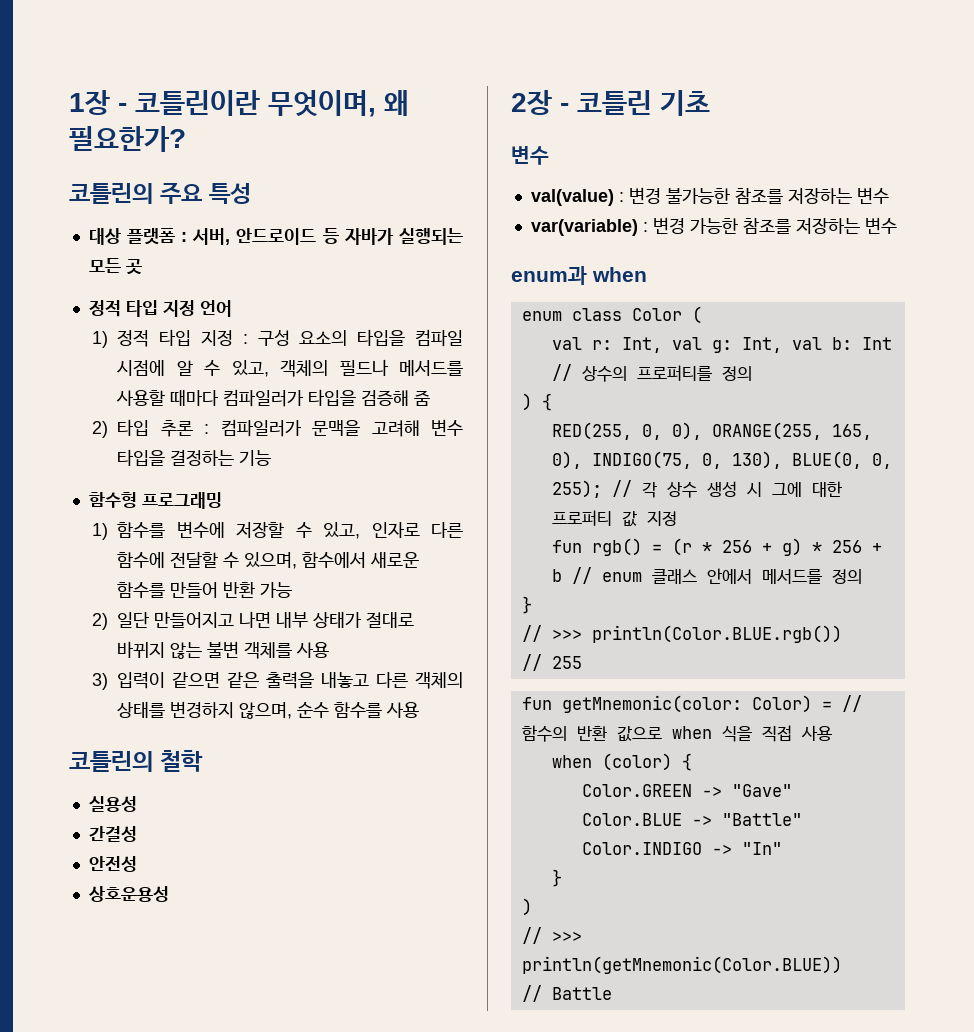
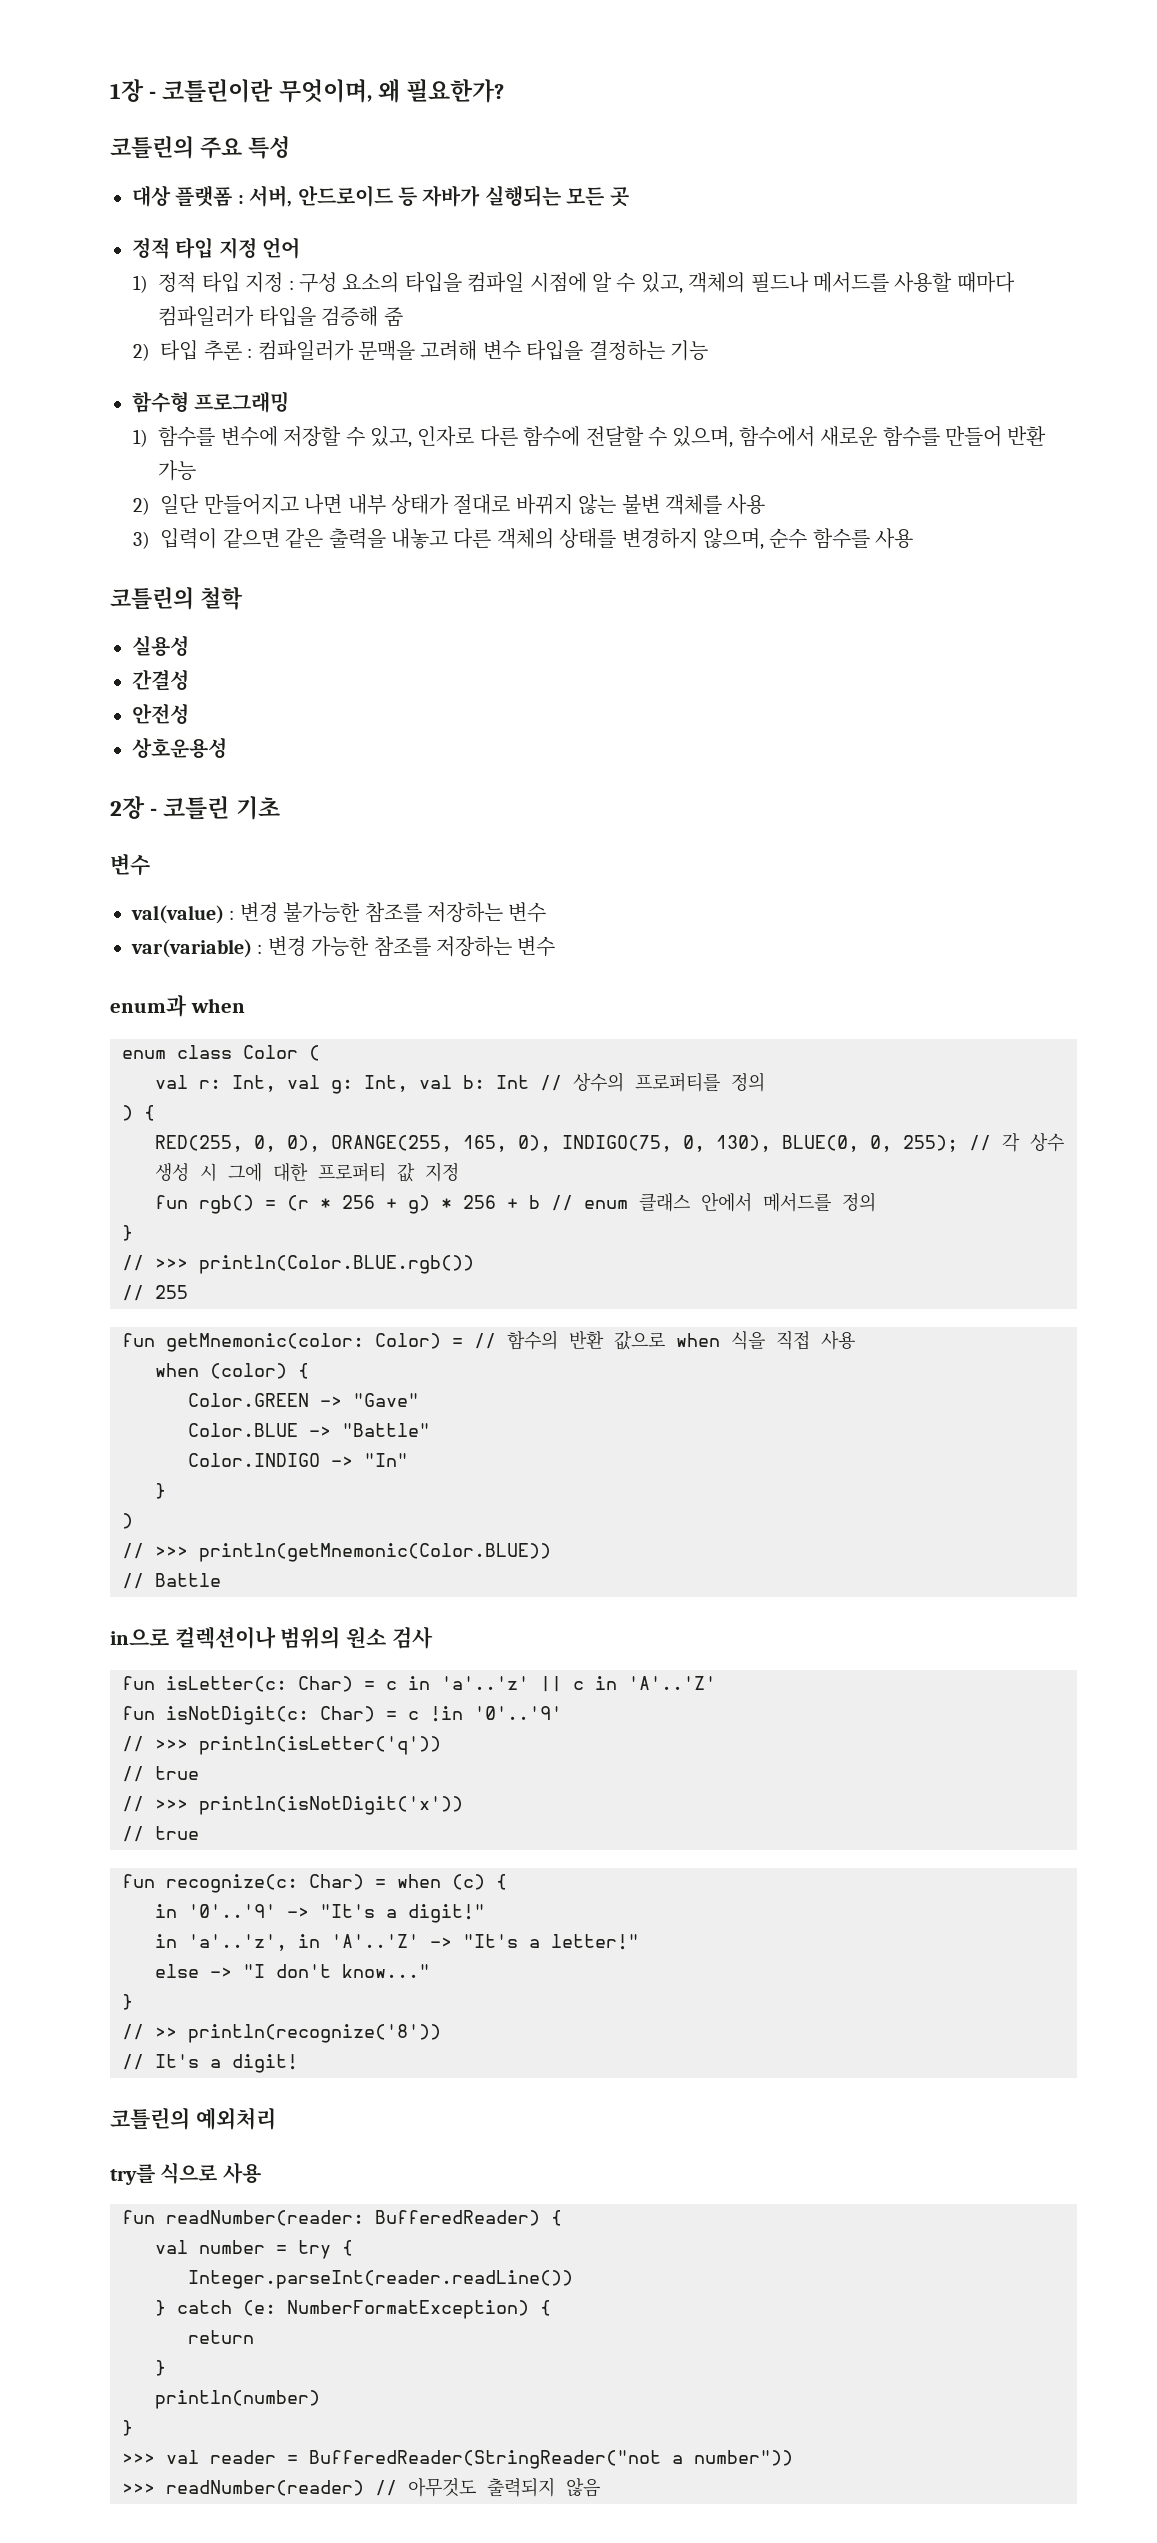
+ in으로 컬렉션이나 범위의 원소 검사
+ fun isLetter(c: Char) = c in 'a'..'z' || c in 'A'..'Z'
+ fun isNotDigit(c: Char) = c !in '0'..'9'
+ // >>> println(isLetter('q'))
+ // true
+ // >>> println(isNotDigit('x'))
+ // true
+ fun recognize(c: Char) = when (c) {
+ in '0'..'9' -> "It's a digit!"
+ in 'a'..'z', in 'A'..'Z' -> "It's a letter!"
+ else -> "I don't know..."
+ }
+ // >> println(recognize('8'))
+ // It's a digit!
+ 코틀린의 예외처리
+ try를 식으로 사용
+ fun readNumber(reader: BufferedReader) {
+ val number = try {
+ Integer.parseInt(reader.readLine())
+ } catch (e: NumberFormatException) {
+ return
+ }
+ println(number)
+ }
+ >>> val reader = BufferedReader(StringReader("not a number"))
+ >>> readNumber(reader) // 아무것도 출력되지 않음

